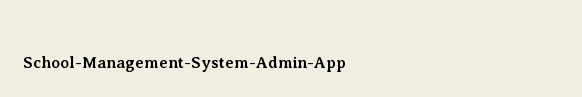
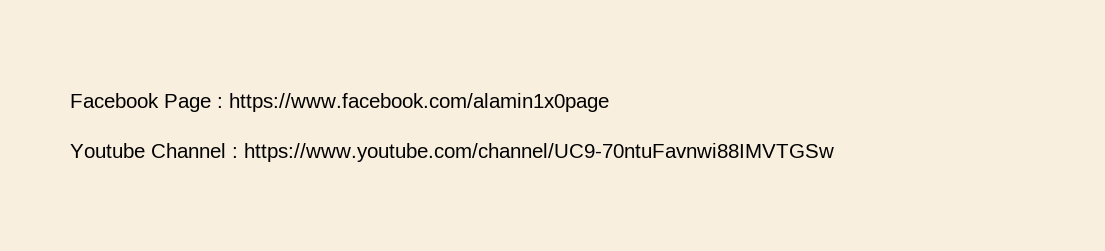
- School-Management-System-Admin-App
+ Facebook Page : https://www.facebook.com/alamin1x0page
+ Youtube Channel : https://www.youtube.com/channel/UC9-70ntuFavnwi88IMVTGSw

